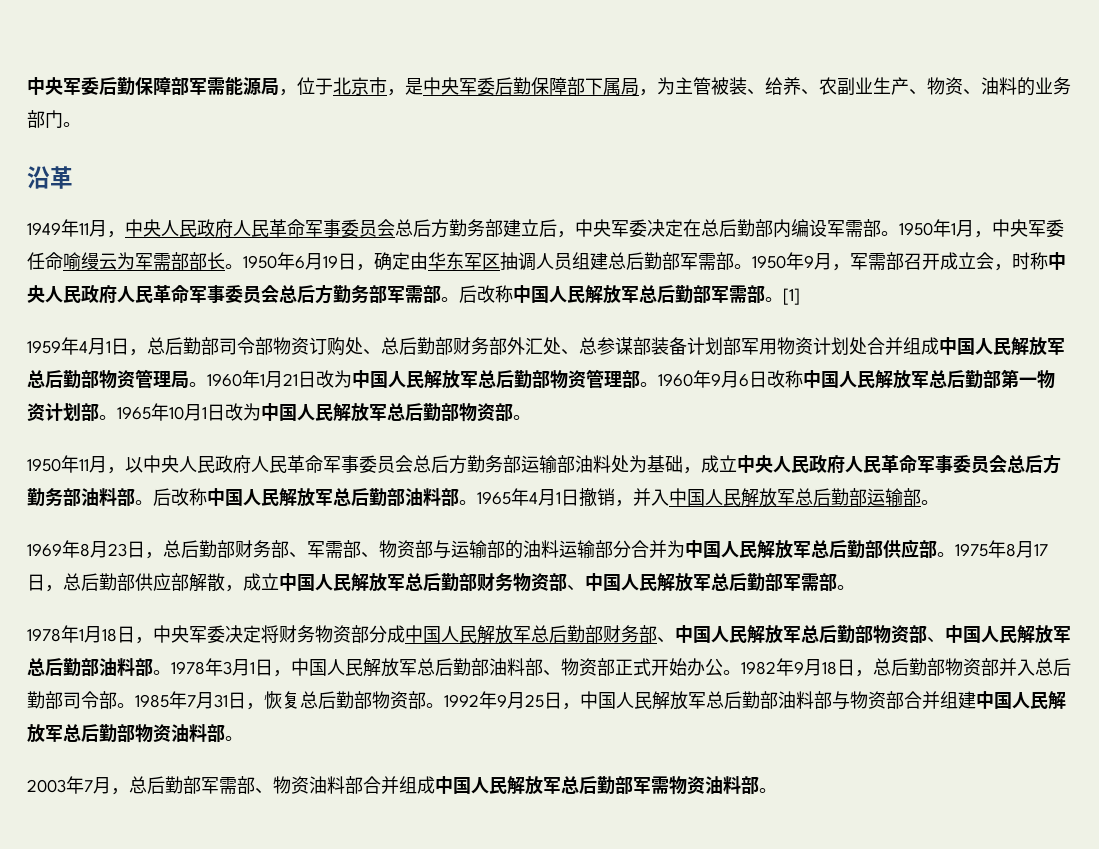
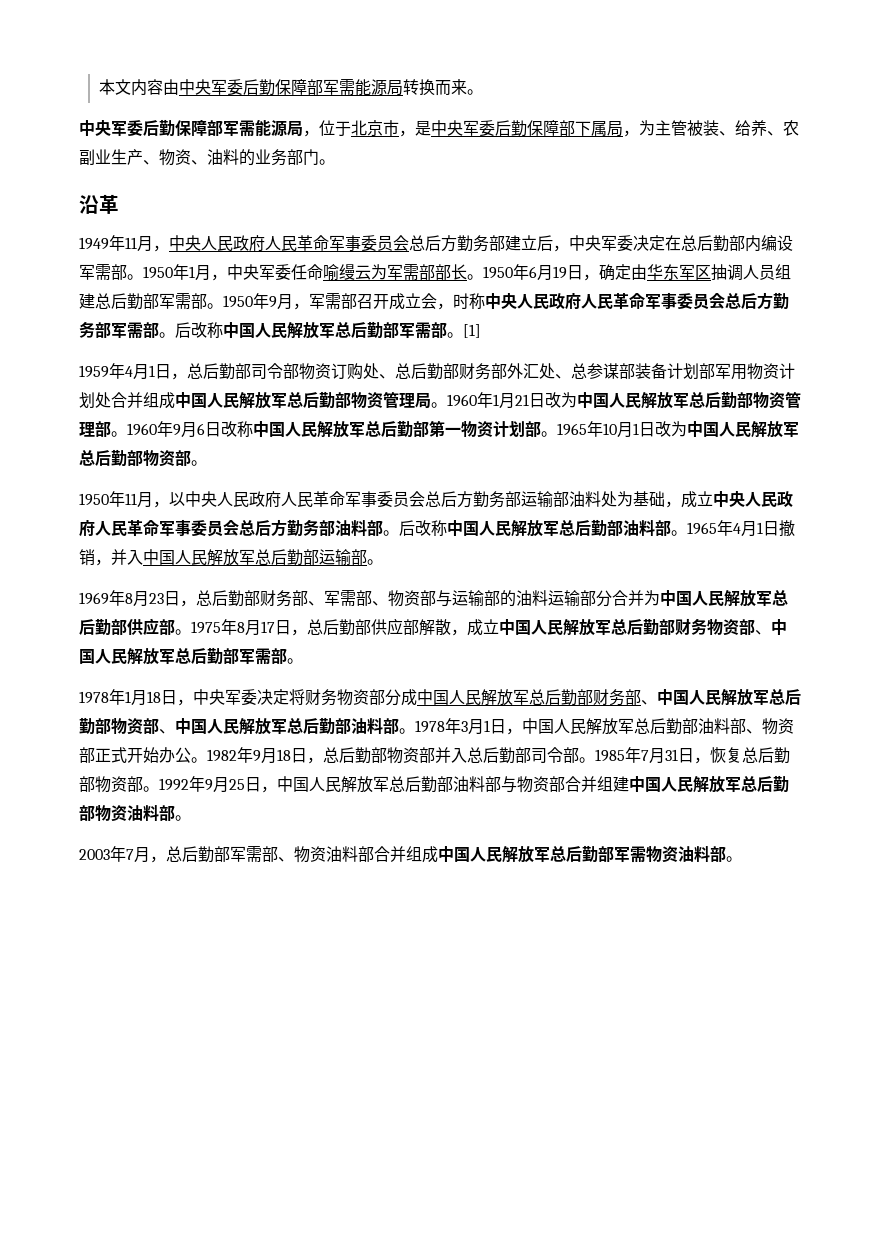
+ 本文内容由中央军委后勤保障部军需能源局转换而来。

